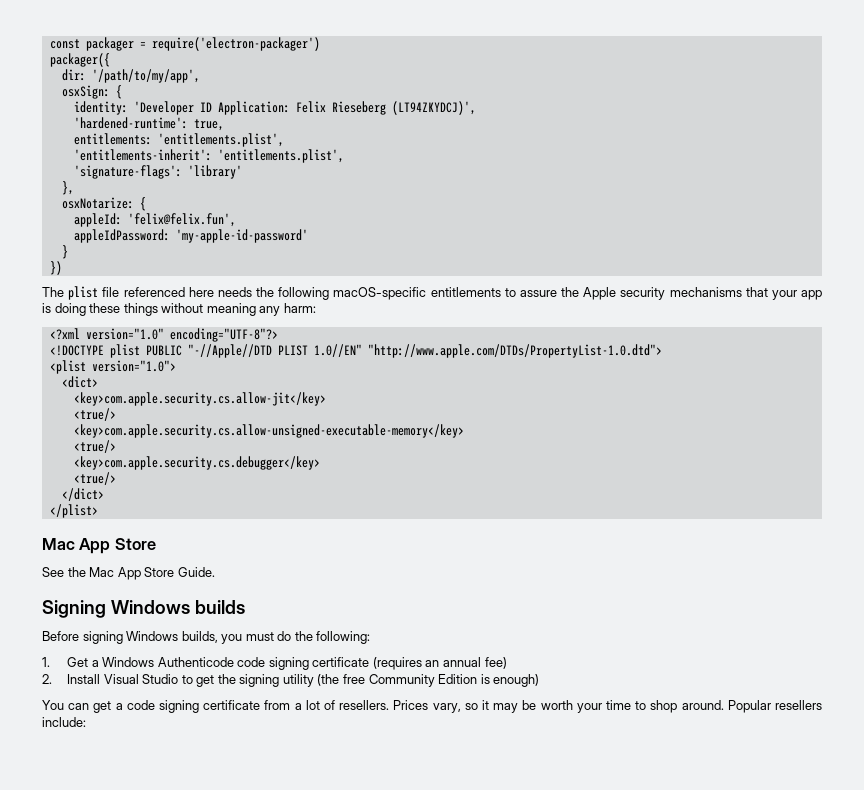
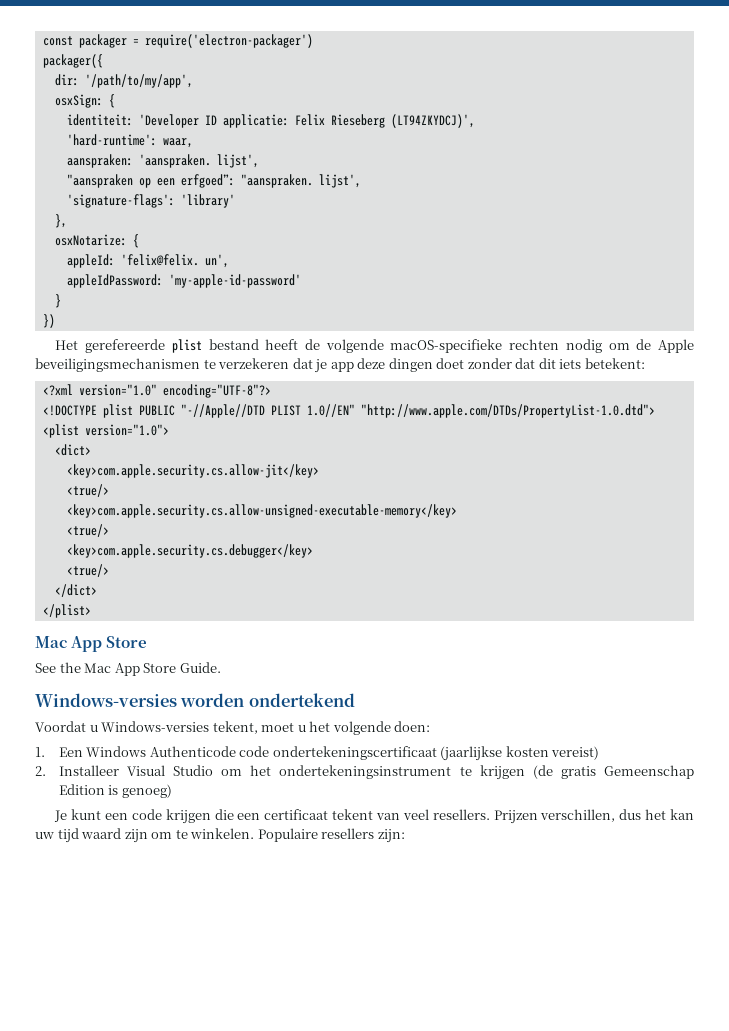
- identity: 'Developer ID Application: Felix Rieseberg (LT94ZKYDCJ)',
+ identiteit: 'Developer ID applicatie: Felix Rieseberg (LT94ZKYDCJ)',
- 'hardened-runtime': true,
- entitlements: 'entitlements.plist',
- 'entitlements-inherit': 'entitlements.plist',
+ 'hard-runtime': waar,
+ aanspraken: 'aanspraken. lijst',
+ "aanspraken op een erfgoed”: "aanspraken. lijst',
- appleId: 'felix@felix.fun',
+ appleId: 'felix@felix. un',
- The plist file referenced here needs the following macOS-specific entitlements to assure the Apple security mechanisms that your app is doing these things without meaning any harm:
+ Het gerefereerde plist bestand heeft de volgende macOS-specifieke rechten nodig om de Apple beveiligingsmechanismen te verzekeren dat je app deze dingen doet zonder dat dit iets betekent:
- Signing Windows builds
- Before signing Windows builds, you must do the following:
+ Windows-versies worden ondertekend
+ Voordat u Windows-versies tekent, moet u het volgende doen:
- 1. Get a Windows Authenticode code signing certificate (requires an annual fee)
+ 1. Een Windows Authenticode code ondertekeningscertificaat (jaarlijkse kosten vereist)
- 2. Install Visual Studio to get the signing utility (the free Community Edition is enough)
- You can get a code signing certificate from a lot of resellers. Prices vary, so it may be worth your time to shop around. Popular resellers include:
+ 2. Installeer Visual Studio om het ondertekeningsinstrument te krijgen (de gratis Gemeenschap Edition is genoeg)
+ Je kunt een code krijgen die een certificaat tekent van veel resellers. Prijzen verschillen, dus het kan uw tijd waard zijn om te winkelen. Populaire resellers zijn:

